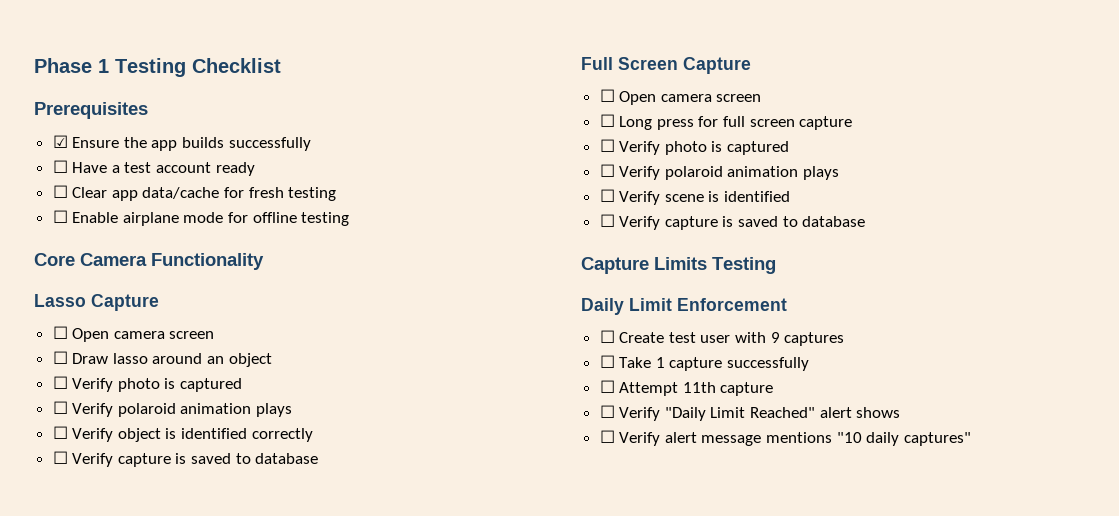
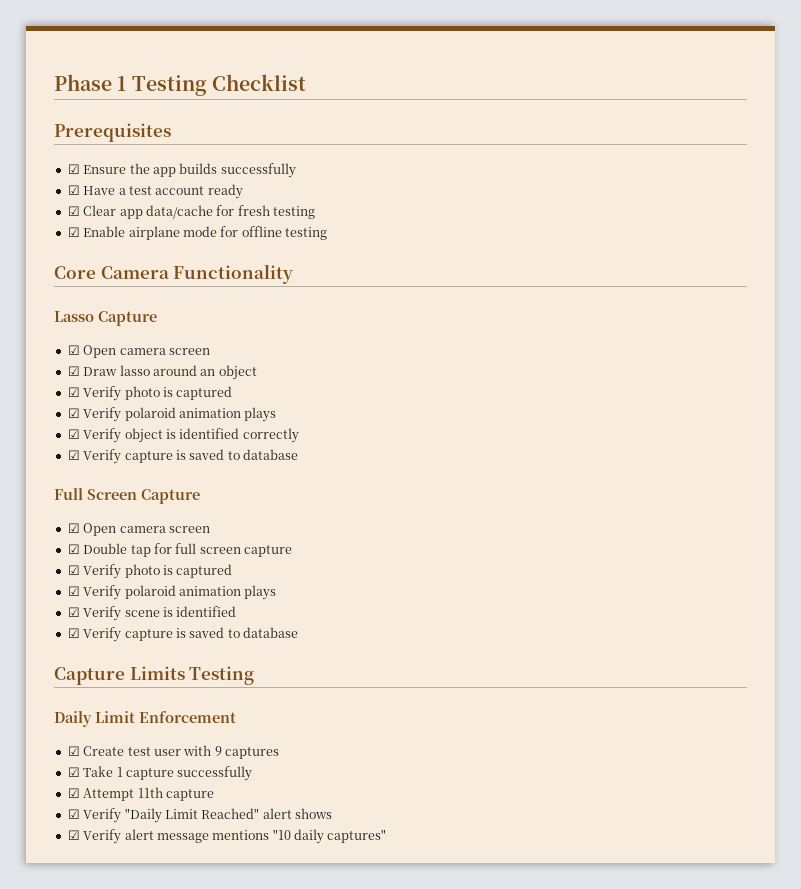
- ☐ Have a test account ready
+ ☑ Have a test account ready
- ☐ Clear app data/cache for fresh testing
+ ☑ Clear app data/cache for fresh testing
- ☐ Enable airplane mode for offline testing
+ ☑ Enable airplane mode for offline testing
  Lasso Capture
- ☐ Open camera screen
- ☐ Draw lasso around an object
- ☐ Verify photo is captured
- ☐ Verify polaroid animation plays
- ☐ Verify object is identified correctly
- ☐ Verify capture is saved to database
+ ☑ Open camera screen
+ ☑ Draw lasso around an object
+ ☑ Verify photo is captured
+ ☑ Verify polaroid animation plays
+ ☑ Verify object is identified correctly
+ ☑ Verify capture is saved to database
  Full Screen Capture
- ☐ Open camera screen
- ☐ Long press for full screen capture
- ☐ Verify photo is captured
- ☐ Verify polaroid animation plays
- ☐ Verify scene is identified
- ☐ Verify capture is saved to database
+ ☑ Open camera screen
+ ☑ Double tap for full screen capture
+ ☑ Verify photo is captured
+ ☑ Verify polaroid animation plays
+ ☑ Verify scene is identified
+ ☑ Verify capture is saved to database
- ☐ Create test user with 9 captures
+ ☑ Create test user with 9 captures
- ☐ Take 1 capture successfully
+ ☑ Take 1 capture successfully
- ☐ Attempt 11th capture
+ ☑ Attempt 11th capture
- ☐ Verify "Daily Limit Reached" alert shows
+ ☑ Verify "Daily Limit Reached" alert shows
- ☐ Verify alert message mentions "10 daily captures"
+ ☑ Verify alert message mentions "10 daily captures"

